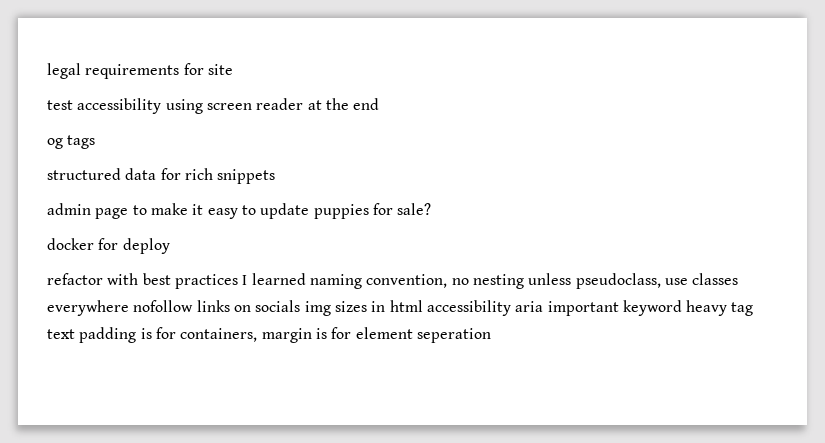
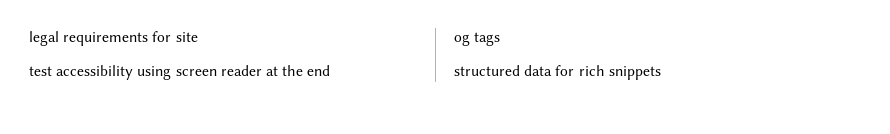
- admin page to make it easy to update puppies for sale?
- docker for deploy
- refactor with best practices I learned naming convention, no nesting unless pseudoclass, use classes everywhere nofollow links on socials img sizes in html accessibility aria important keyword heavy tag text padding is for containers, margin is for element seperation

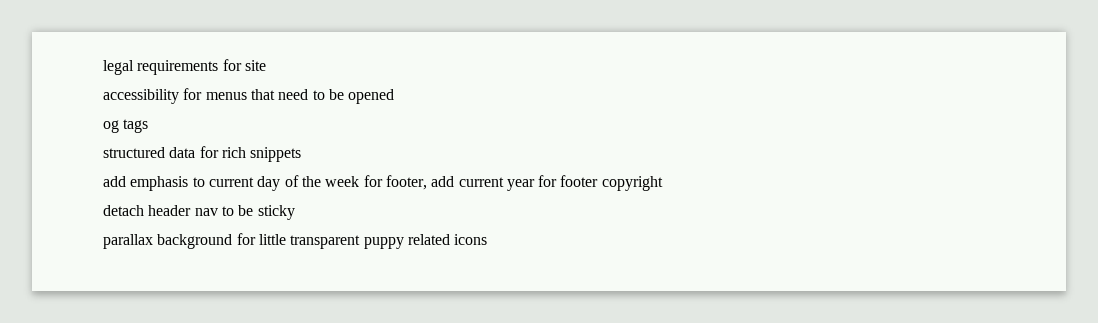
- test accessibility using screen reader at the end
+ accessibility for menus that need to be opened
+ add emphasis to current day of the week for footer, add current year for footer copyright
+ detach header nav to be sticky
+ parallax background for little transparent puppy related icons

